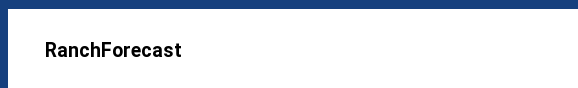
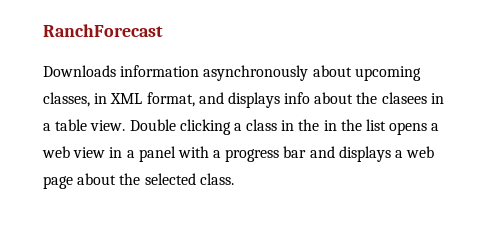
+ Downloads information asynchronously about upcoming classes, in XML format, and displays info about the clasees in a table view. Double clicking a class in the in the list opens a web view in a panel with a progress bar and displays a web page about the selected class.

